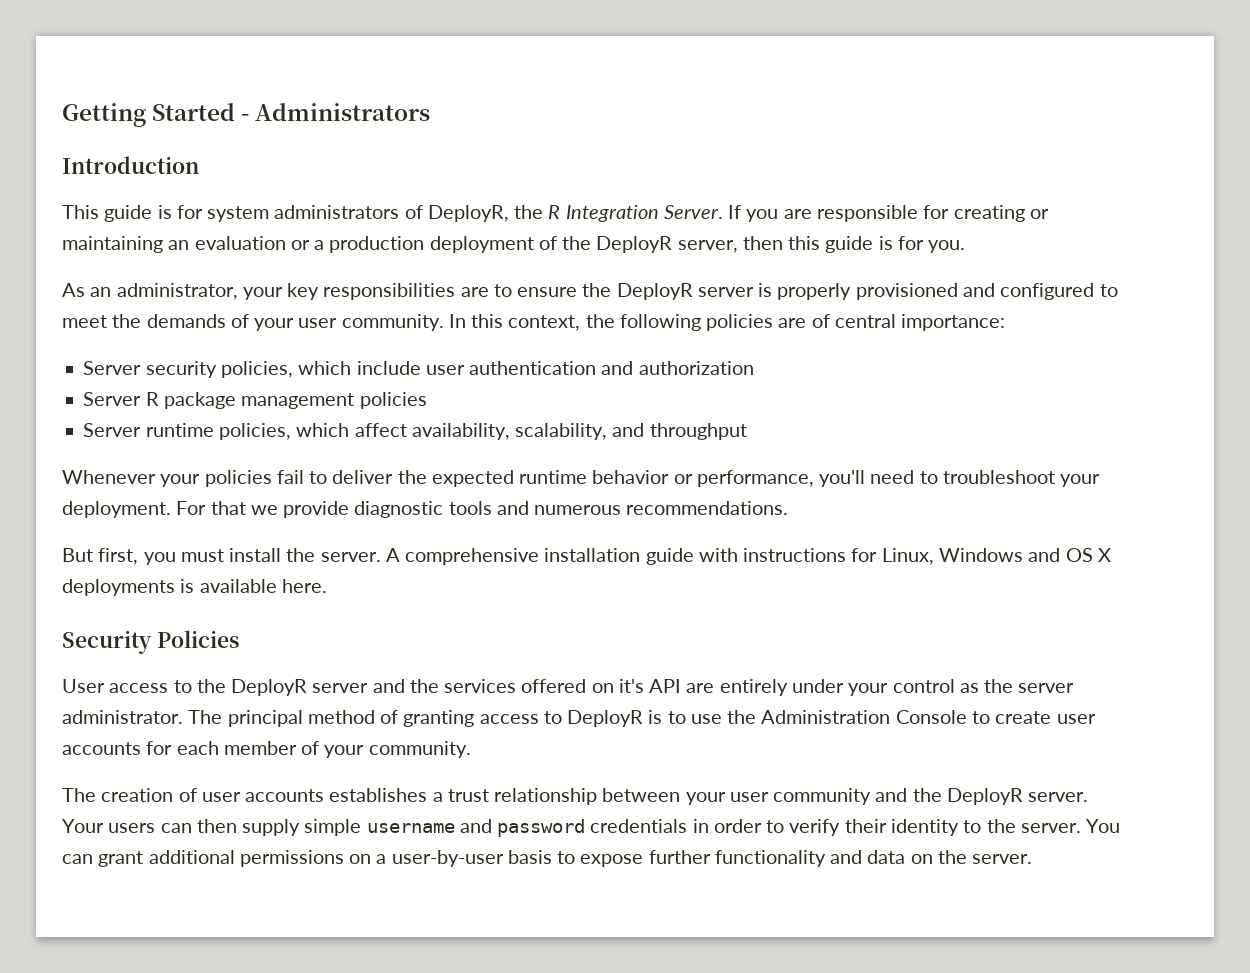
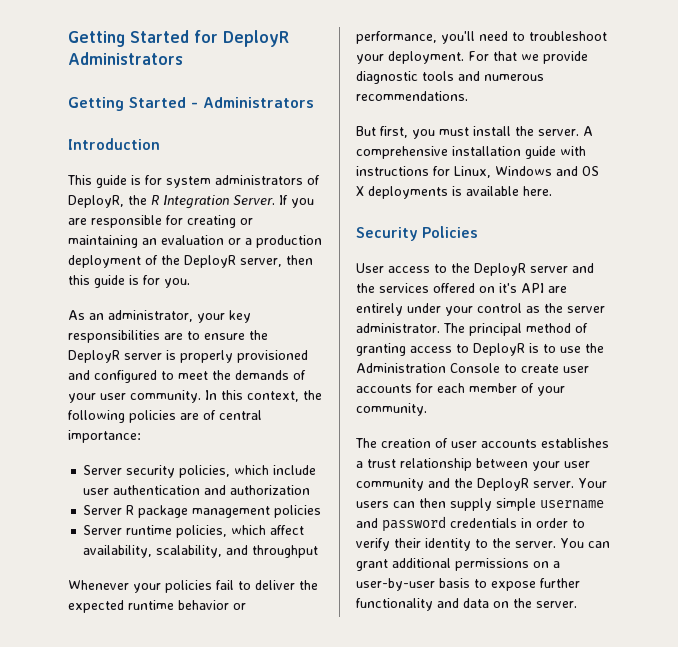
+ Getting Started for DeployR Administrators

